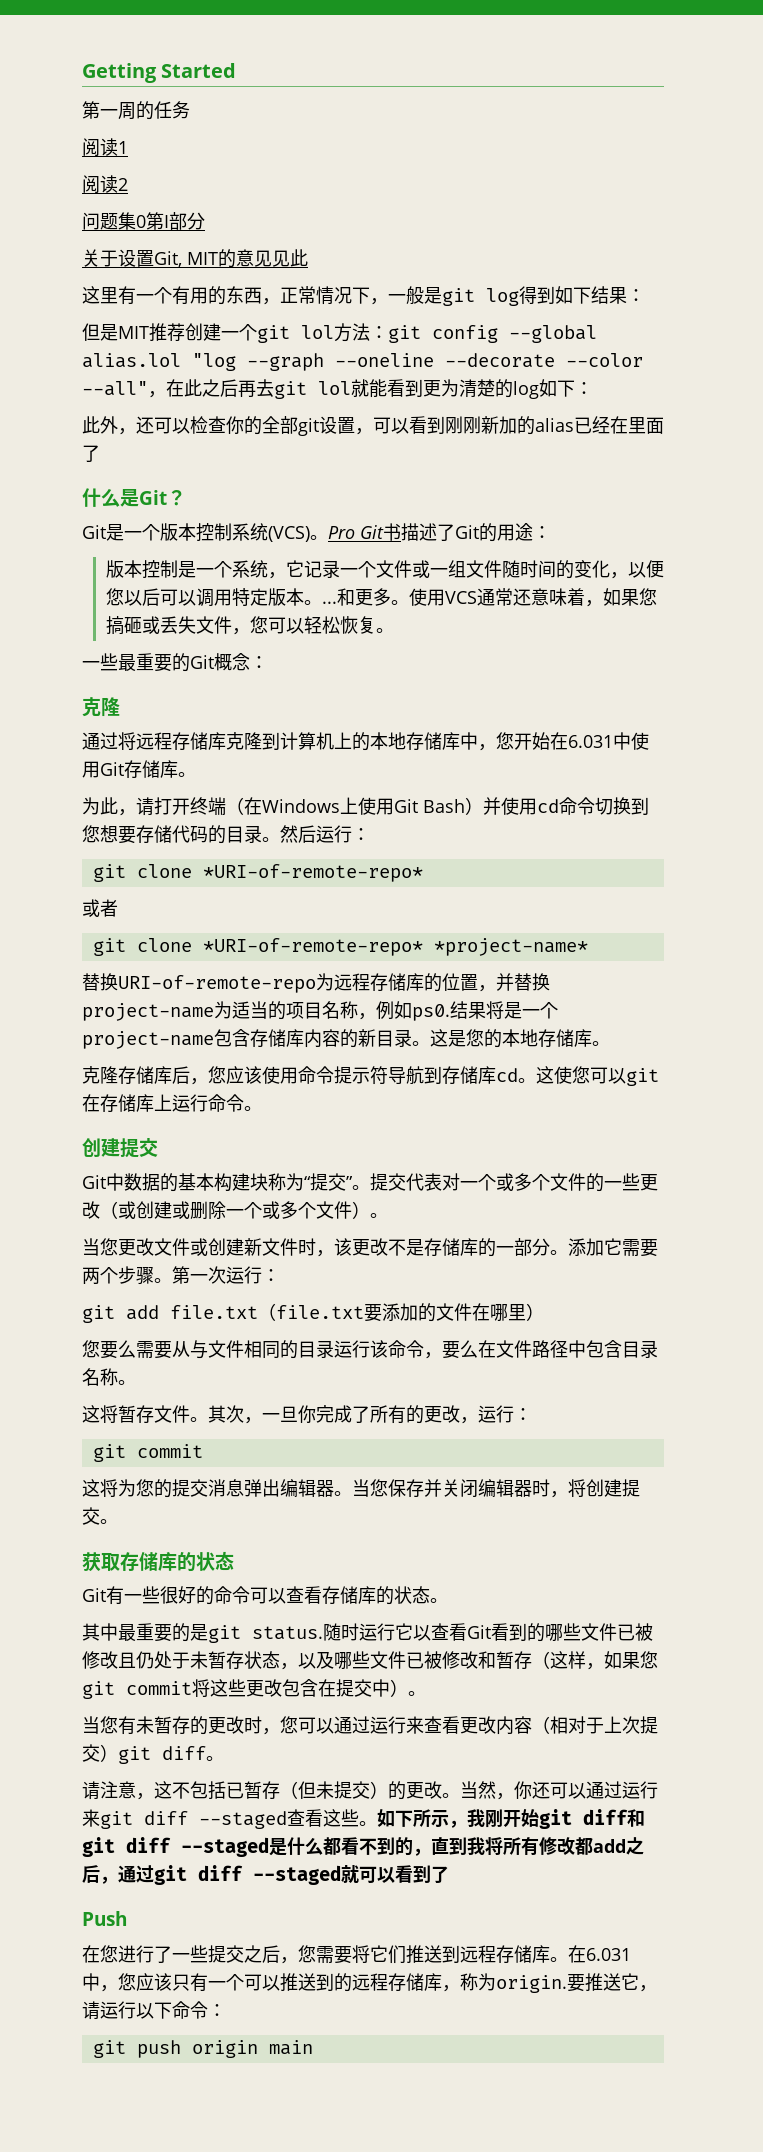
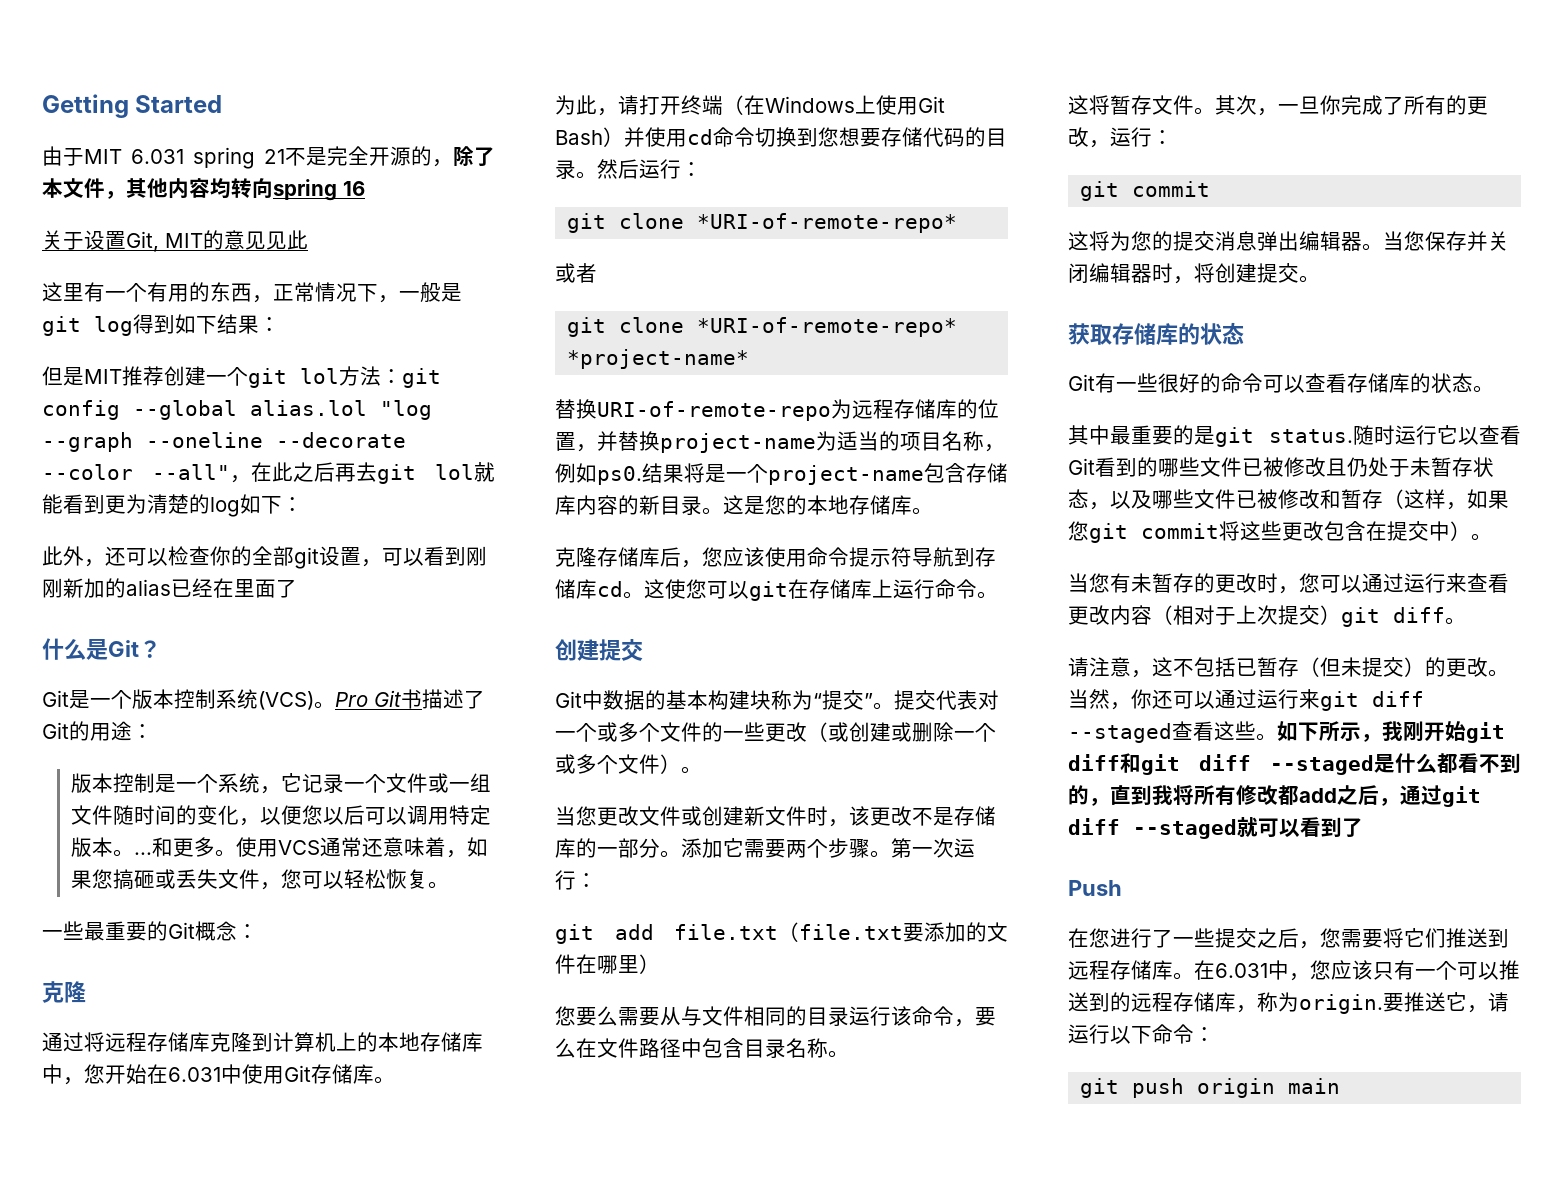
- 第一周的任务
- 阅读1
- 阅读2
- 问题集0第I部分
+ 由于MIT 6.031 spring 21不是完全开源的，除了本文件，其他内容均转向spring 16

